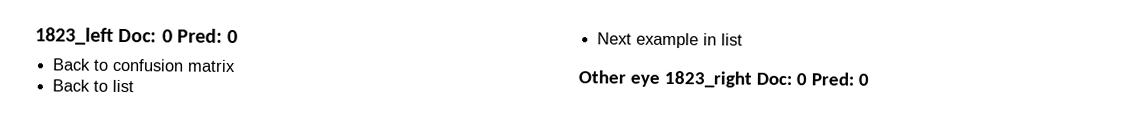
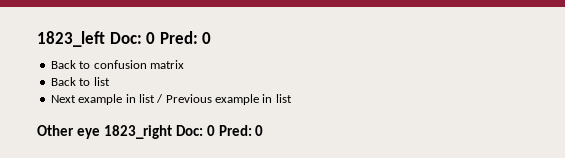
- Next example in list
+ Next example in list / Previous example in list

